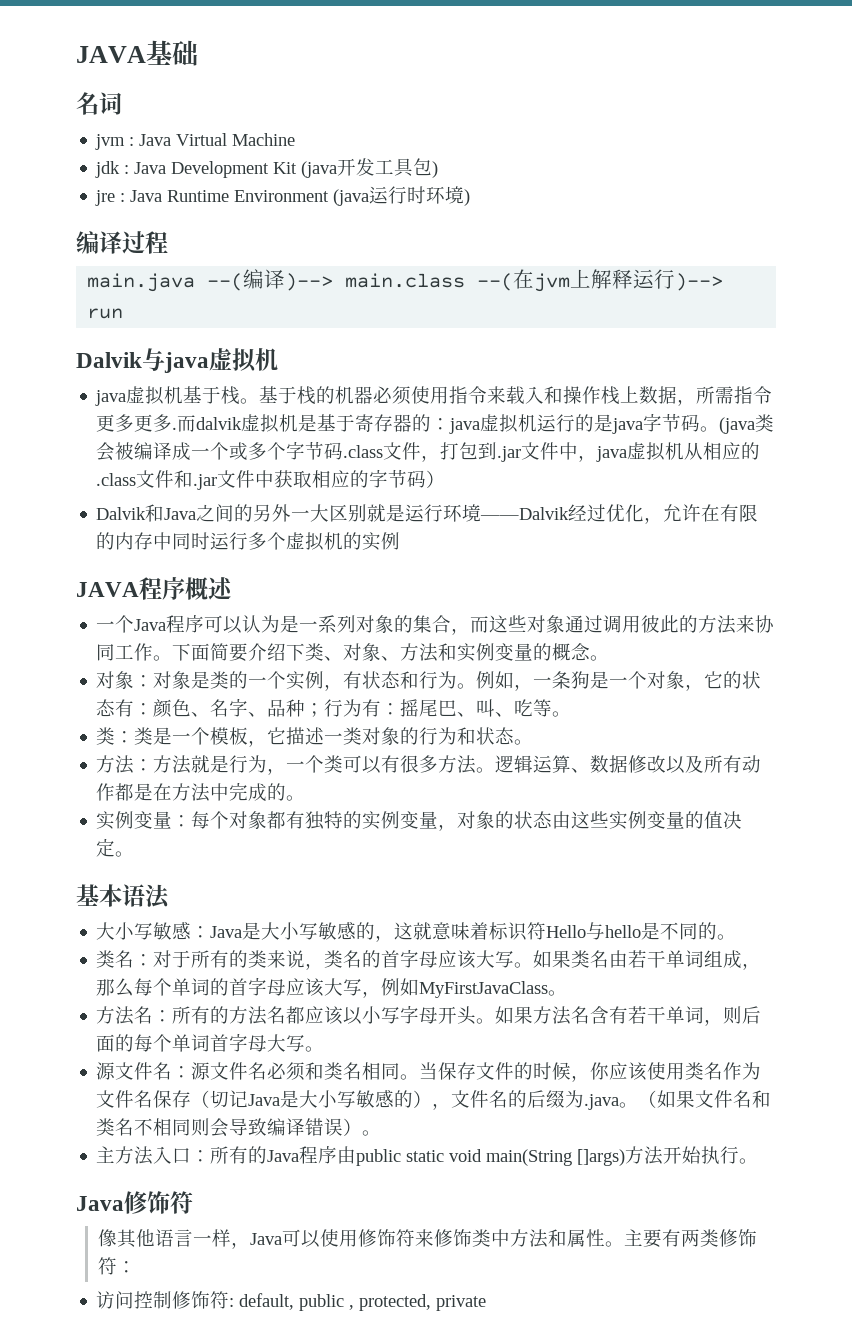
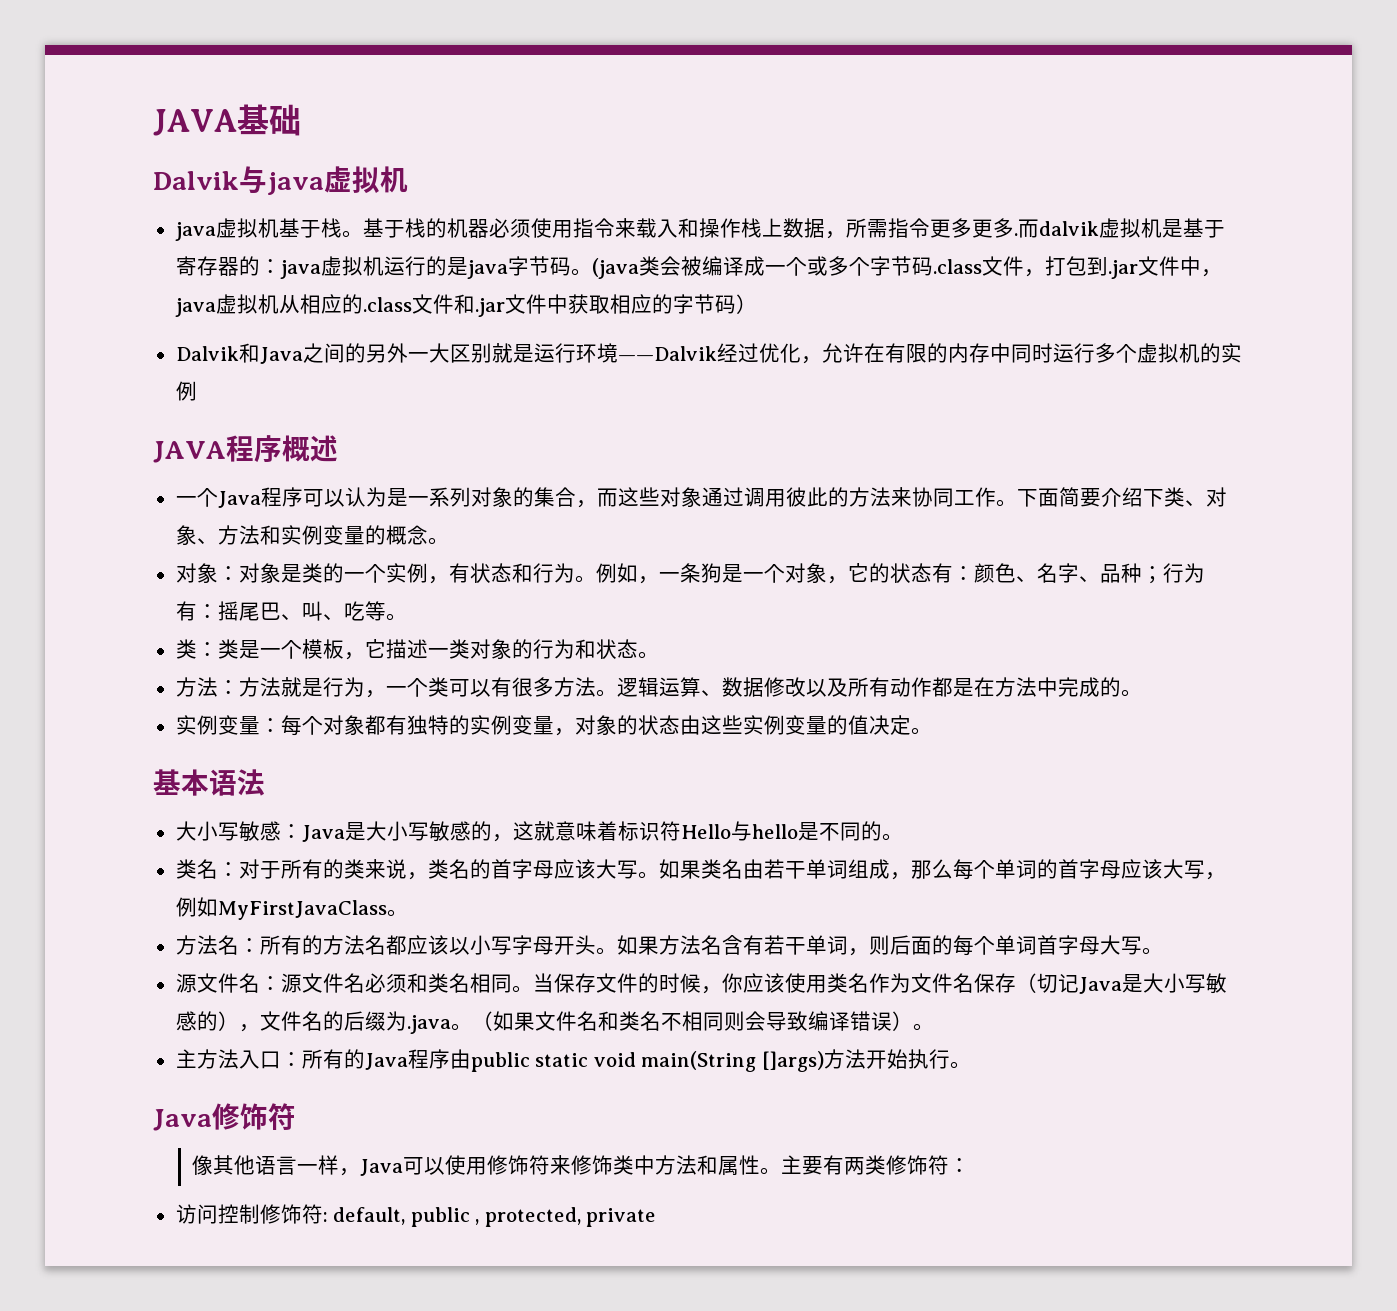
- 名词
- jvm : Java Virtual Machine
- jdk : Java Development Kit (java开发工具包)
- jre : Java Runtime Environment (java运行时环境)
- 编译过程
- main.java --(编译)--> main.class --(在jvm上解释运行)--> run

